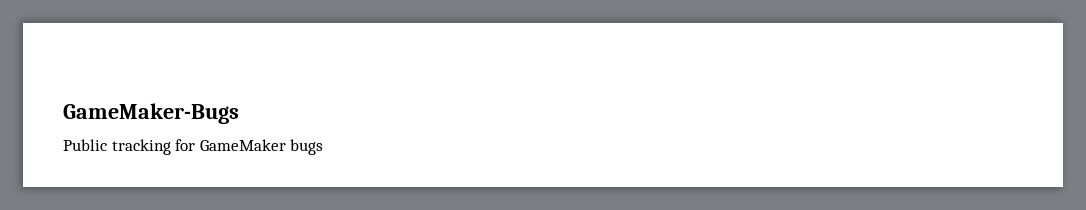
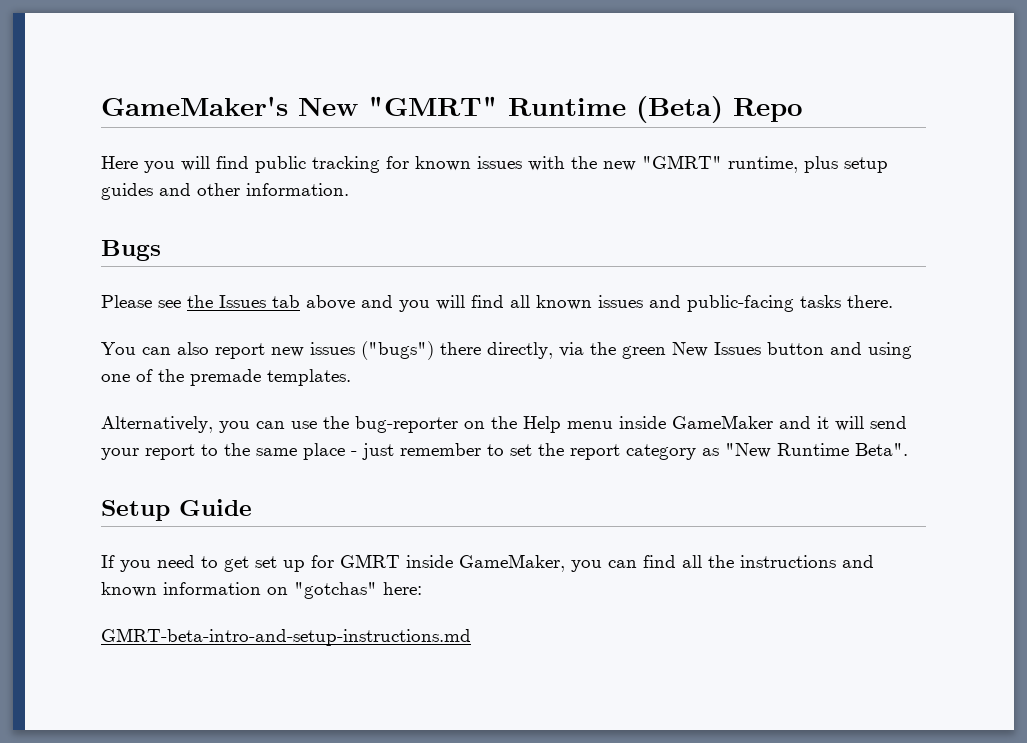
- GameMaker-Bugs
- Public tracking for GameMaker bugs
+ GameMaker's New "GMRT" Runtime (Beta) Repo
+ Here you will find public tracking for known issues with the new "GMRT" runtime, plus setup guides and other information.
+ Bugs
+ Please see the Issues tab above and you will find all known issues and public-facing tasks there.
+ You can also report new issues ("bugs") there directly, via the green New Issues button and using one of the premade templates.
+ Alternatively, you can use the bug-reporter on the Help menu inside GameMaker and it will send your report to the same place - just remember to set the report category as "New Runtime Beta".
+ Setup Guide
+ If you need to get set up for GMRT inside GameMaker, you can find all the instructions and known information on "gotchas" here:
+ GMRT-beta-intro-and-setup-instructions.md

